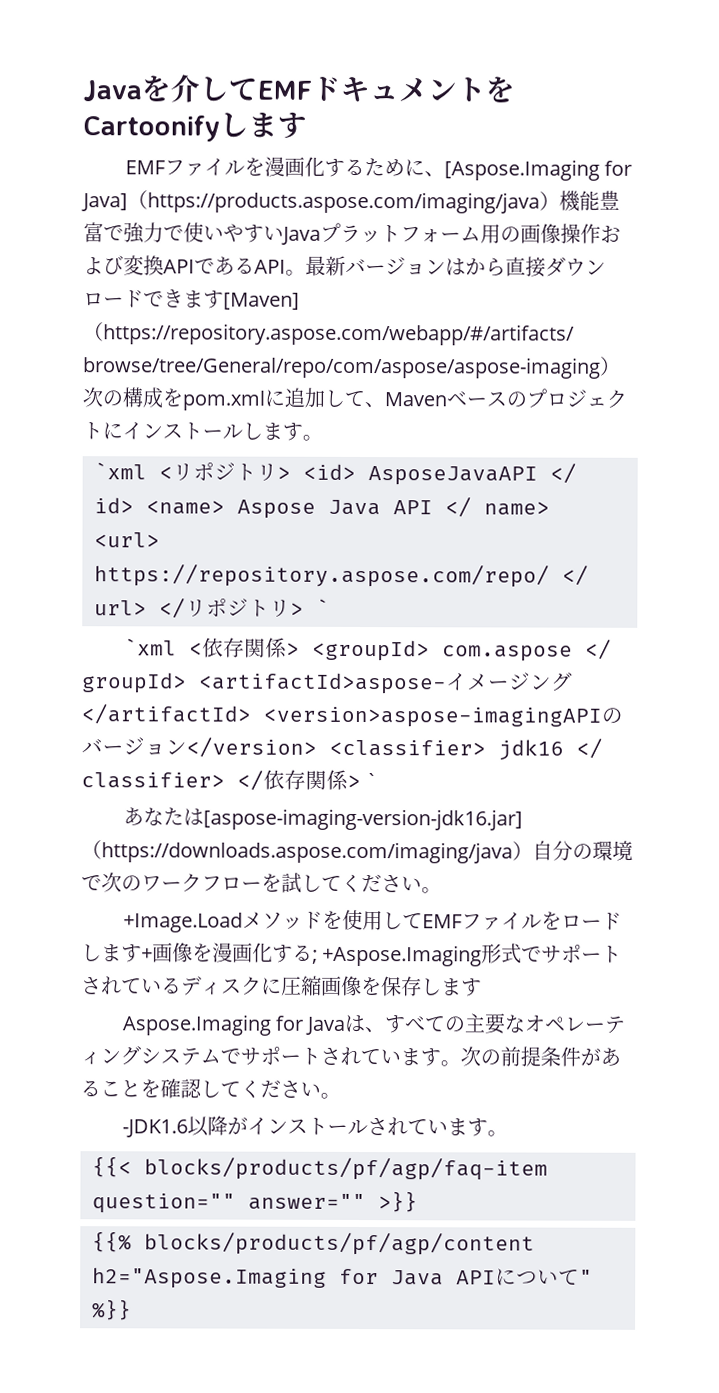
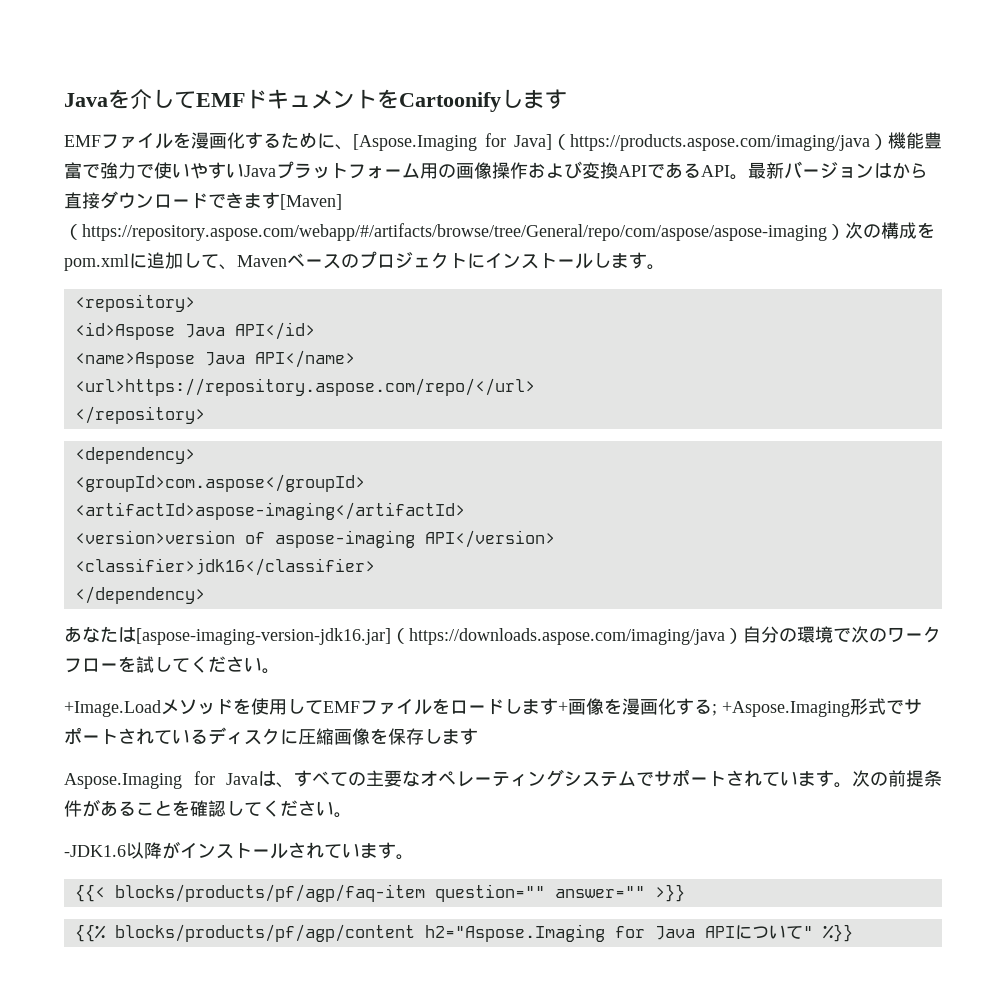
- `xml <リポジトリ> <id> AsposeJavaAPI </ id> <name> Aspose Java API </ name> <url> https://repository.aspose.com/repo/ </ url> </リポジトリ> `
- `xml <依存関係> <groupId> com.aspose </ groupId> <artifactId>aspose-イメージング</artifactId> <version>aspose-imagingAPIのバージョン</version> <classifier> jdk16 </ classifier> </依存関係> `
+ <repository>
+ <id>Aspose Java API</id>
+ <name>Aspose Java API</name>
+ <url>https://repository.aspose.com/repo/</url>
+ </repository>
+ <dependency>
+ <groupId>com.aspose</groupId>
+ <artifactId>aspose-imaging</artifactId>
+ <version>version of aspose-imaging API</version>
+ <classifier>jdk16</classifier>
+ </dependency>

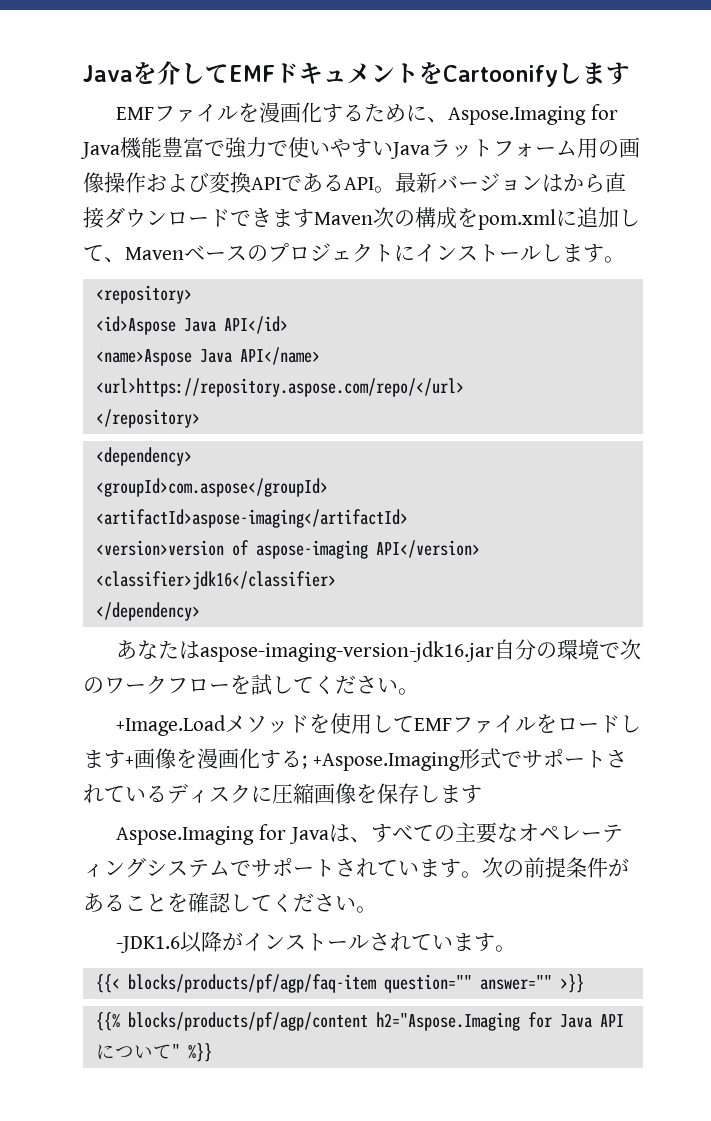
- EMFファイルを漫画化するために、[Aspose.Imaging for Java]（https://products.aspose.com/imaging/java）機能豊富で強力で使いやすいJavaプラットフォーム用の画像操作および変換APIであるAPI。
+ EMFファイルを漫画化するために、Aspose.Imaging for Java機能豊富で強力で使いやすいJavaラットフォーム用の画像操作および変換APIであるAPI。
- 最新バージョンはから直接ダウンロードできます[Maven]（https://repository.aspose.com/webapp/#/artifacts/browse/tree/General/repo/com/aspose/aspose-imaging）次の構成をpom.xmlに追加して、Mavenベースのプロジェクトにインストールします。
+ 最新バージョンはから直接ダウンロードできますMaven次の構成をpom.xmlに追加して、Mavenベースのプロジェクトにインストールします。
- あなたは[aspose-imaging-version-jdk16.jar]（https://downloads.aspose.com/imaging/java）自分の環境で次のワークフローを試してください。
+ あなたはaspose-imaging-version-jdk16.jar自分の環境で次のワークフローを試してください。

